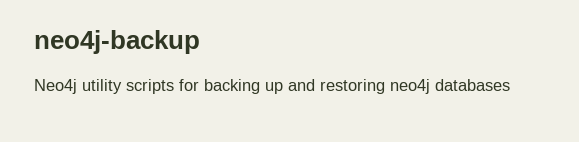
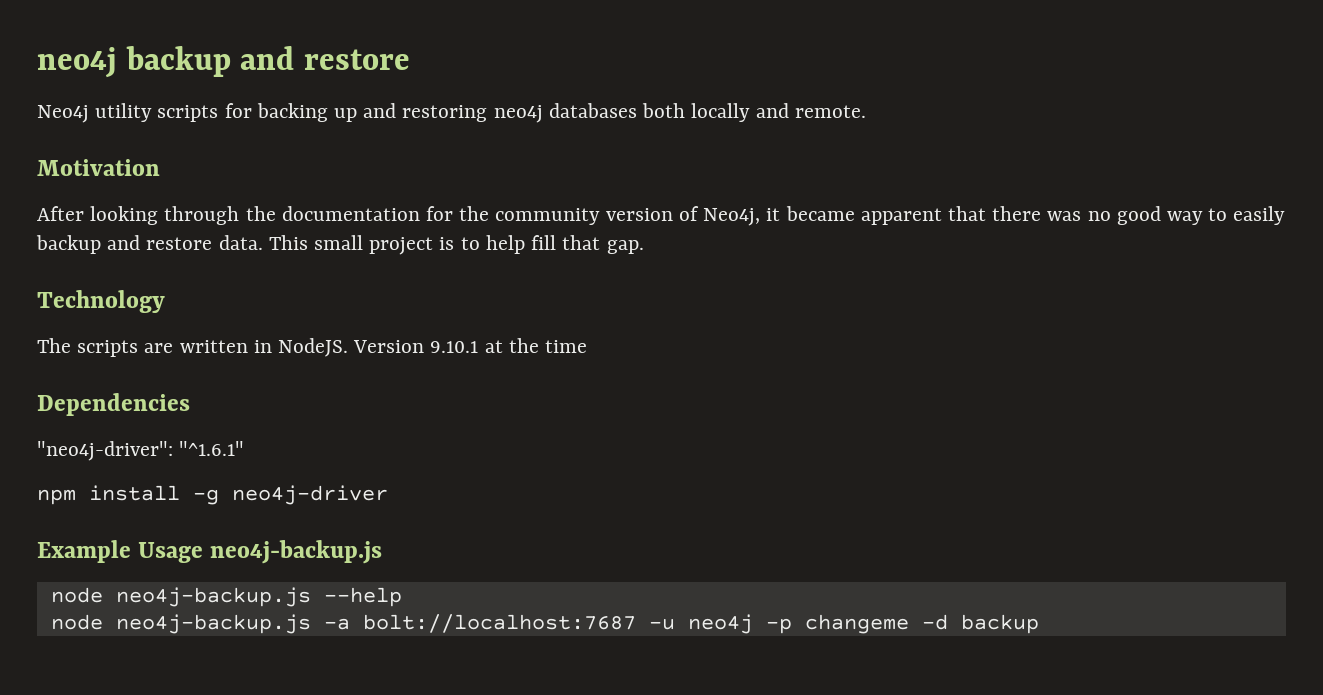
- neo4j-backup
+ neo4j backup and restore
- Neo4j utility scripts for backing up and restoring neo4j databases
+ Neo4j utility scripts for backing up and restoring neo4j databases both locally and remote.
+ Motivation
+ After looking through the documentation for the community version of Neo4j, it became apparent that there was no good way to easily backup and restore data. This small project is to help fill that gap.
+ Technology
+ The scripts are written in NodeJS. Version 9.10.1 at the time
+ Dependencies
+ "neo4j-driver": "^1.6.1"
+ npm install -g neo4j-driver
+ Example Usage neo4j-backup.js
+ node neo4j-backup.js --help
+ node neo4j-backup.js -a bolt://localhost:7687 -u neo4j -p changeme -d backup

